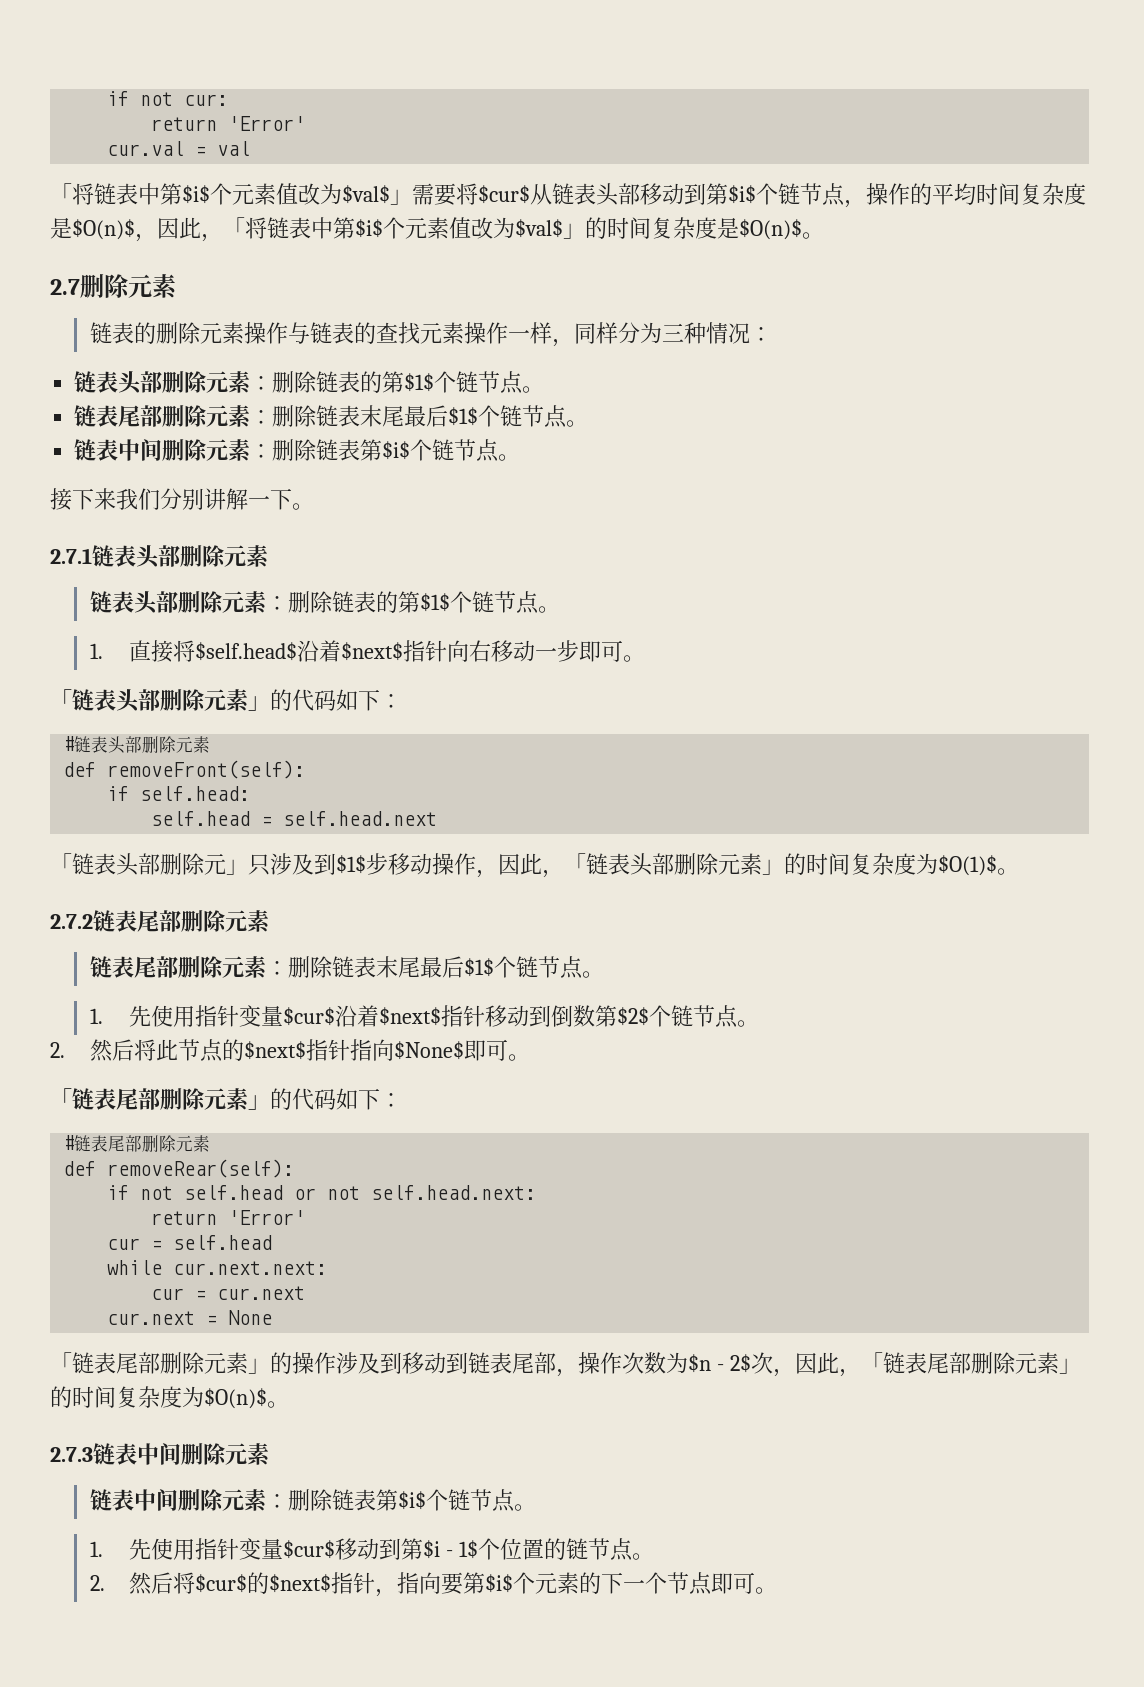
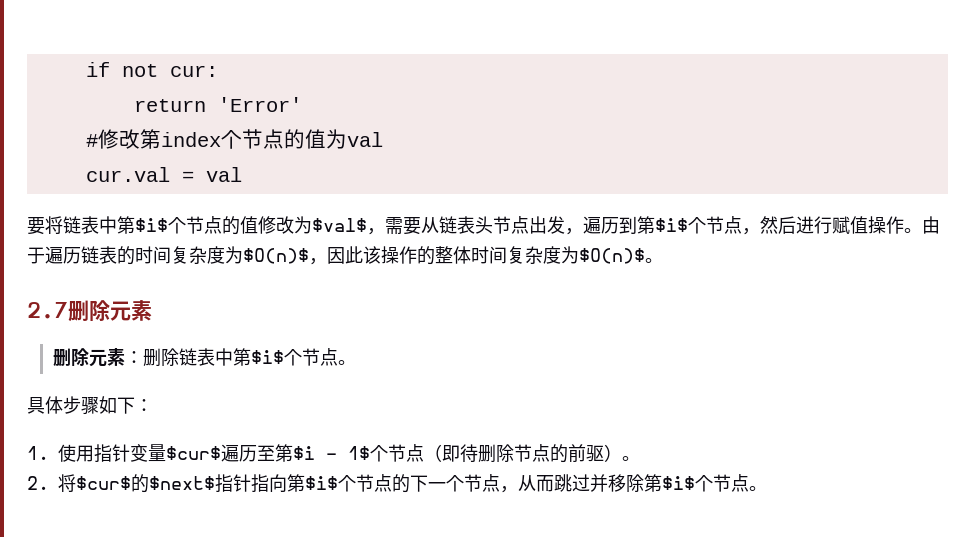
+ #修改第index个节点的值为val
- 「将链表中第$i$个元素值改为$val$」需要将$cur$从链表头部移动到第$i$个链节点，操作的平均时间复杂度是$O(n)$，因此，「将链表中第$i$个元素值改为$val$」的时间复杂度是$O(n)$。
+ 要将链表中第$i$个节点的值修改为$val$，需要从链表头节点出发，遍历到第$i$个节点，然后进行赋值操作。由于遍历链表的时间复杂度为$O(n)$，因此该操作的整体时间复杂度为$O(n)$。
- 链表的删除元素操作与链表的查找元素操作一样，同样分为三种情况：
- 链表头部删除元素：删除链表的第$1$个链节点。
- 链表尾部删除元素：删除链表末尾最后$1$个链节点。
- 链表中间删除元素：删除链表第$i$个链节点。
- 接下来我们分别讲解一下。
- 2.7.1链表头部删除元素
- 链表头部删除元素：删除链表的第$1$个链节点。
- 1.直接将$self.head$沿着$next$指针向右移动一步即可。
- 「链表头部删除元素」的代码如下：
- #链表头部删除元素
- def removeFront(self):
- if self.head:
- self.head = self.head.next
- 「链表头部删除元」只涉及到$1$步移动操作，因此，「链表头部删除元素」的时间复杂度为$O(1)$。
- 2.7.2链表尾部删除元素
- 链表尾部删除元素：删除链表末尾最后$1$个链节点。
- 1.先使用指针变量$cur$沿着$next$指针移动到倒数第$2$个链节点。
- 2.然后将此节点的$next$指针指向$None$即可。
- 「链表尾部删除元素」的代码如下：
- #链表尾部删除元素
- def removeRear(self):
- if not self.head or not self.head.next:
- return 'Error'
- cur = self.head
- while cur.next.next:
- cur = cur.next
- cur.next = None
- 「链表尾部删除元素」的操作涉及到移动到链表尾部，操作次数为$n - 2$次，因此，「链表尾部删除元素」的时间复杂度为$O(n)$。
- 2.7.3链表中间删除元素
- 链表中间删除元素：删除链表第$i$个链节点。
- 1.先使用指针变量$cur$移动到第$i - 1$个位置的链节点。
- 2.然后将$cur$的$next$指针，指向要第$i$个元素的下一个节点即可。
+ 删除元素：删除链表中第$i$个节点。
+ 具体步骤如下：
+ 1.使用指针变量$cur$遍历至第$i - 1$个节点（即待删除节点的前驱）。
+ 2.将$cur$的$next$指针指向第$i$个节点的下一个节点，从而跳过并移除第$i$个节点。

